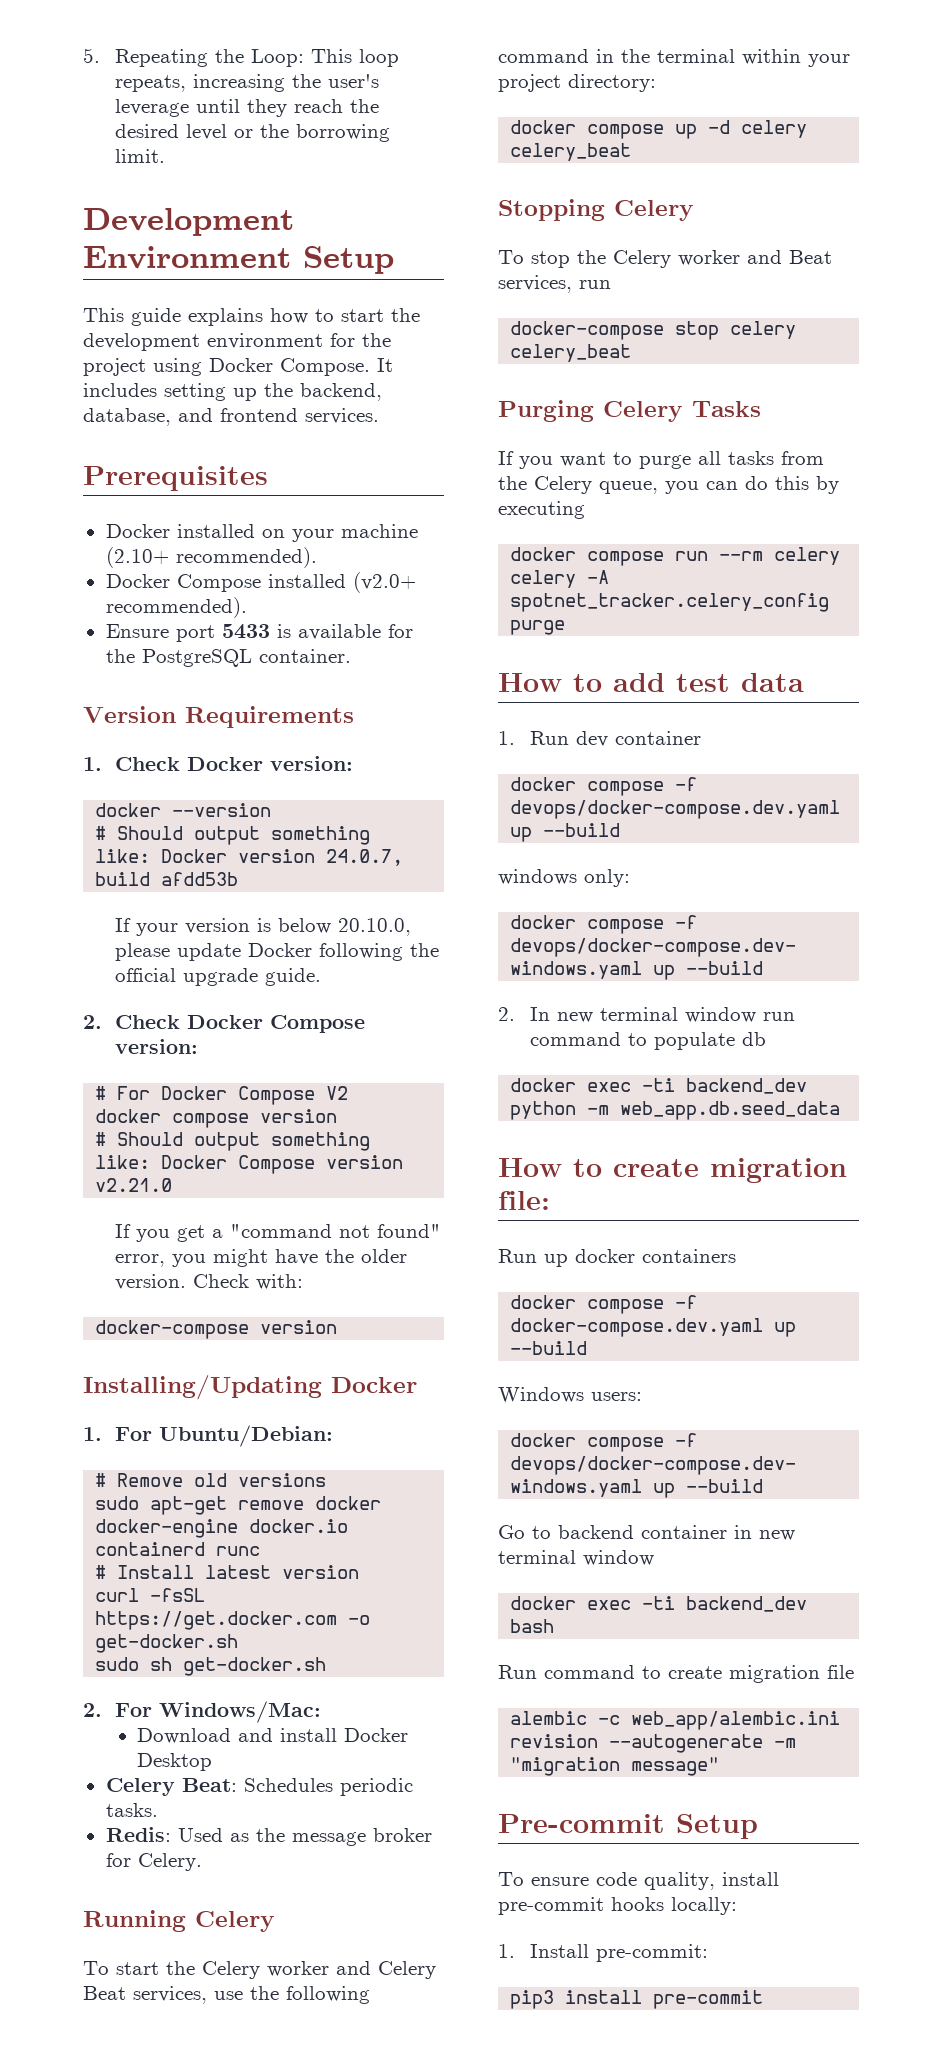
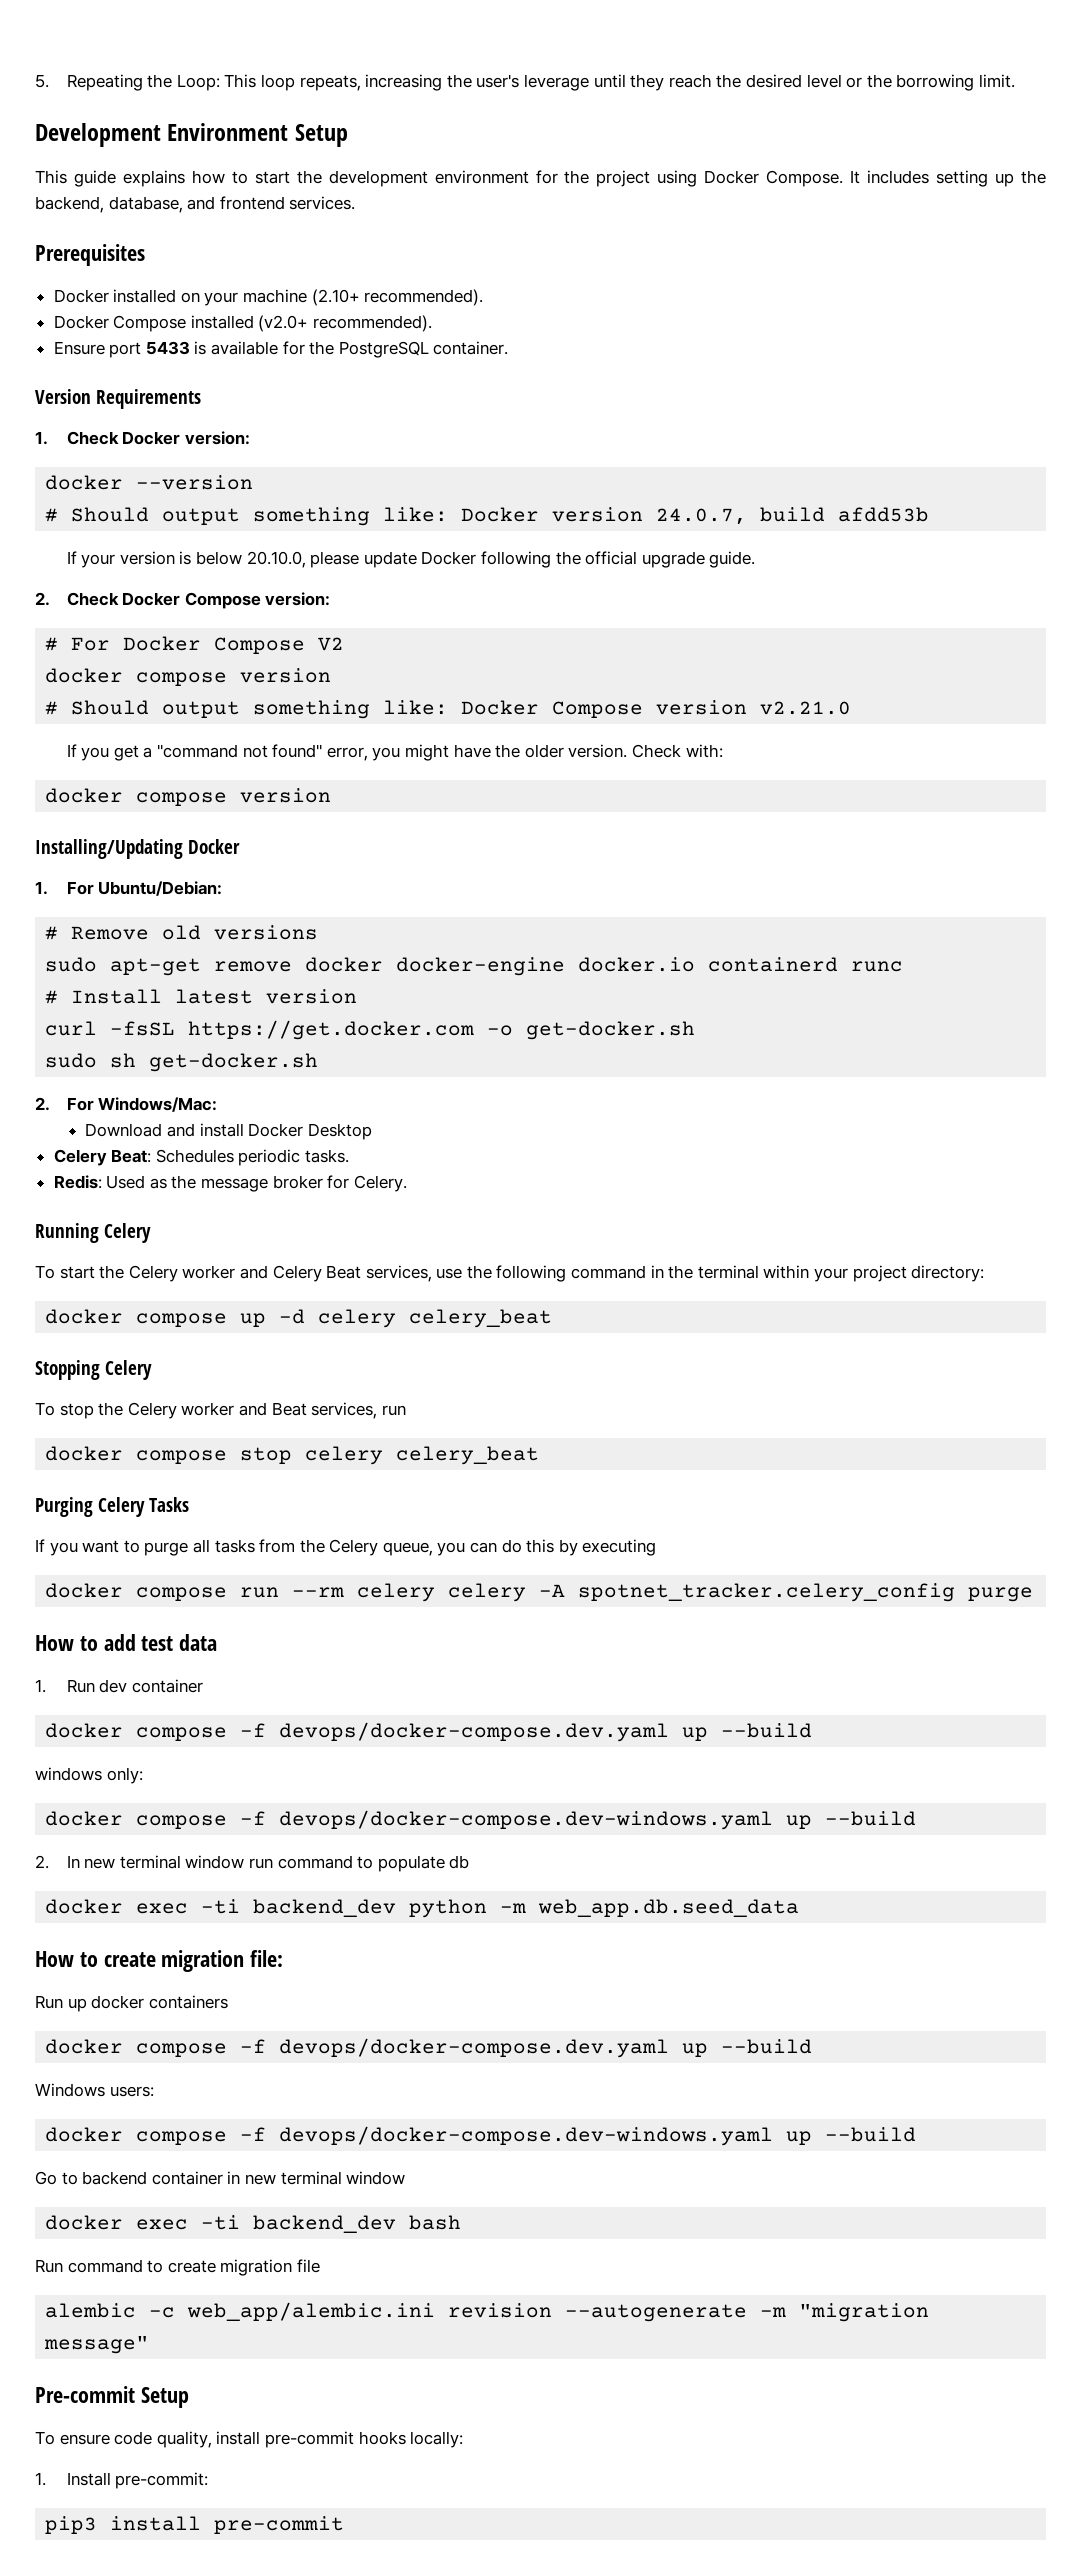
  Check with:
- docker-compose version
+ docker compose version
- docker-compose stop celery celery_beat
+ docker compose stop celery celery_beat
  Run up docker containers
- docker compose -f docker-compose.dev.yaml up --build
+ docker compose -f devops/docker-compose.dev.yaml up --build

